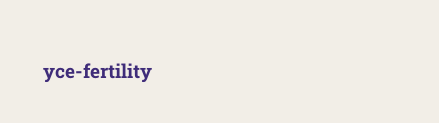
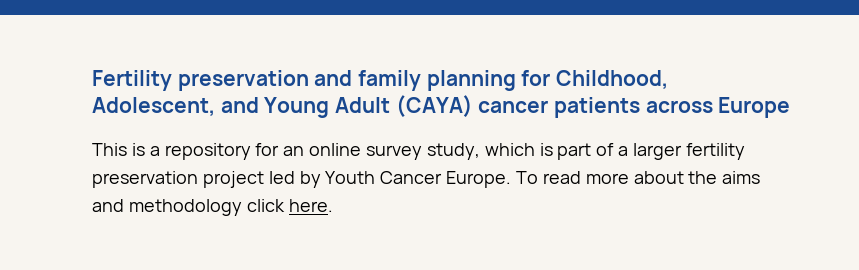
- yce-fertility
+ Fertility preservation and family planning for Childhood, Adolescent, and Young Adult (CAYA) cancer patients across Europe
+ This is a repository for an online survey study, which is part of a larger fertility preservation project led by Youth Cancer Europe. To read more about the aims and methodology click here.

